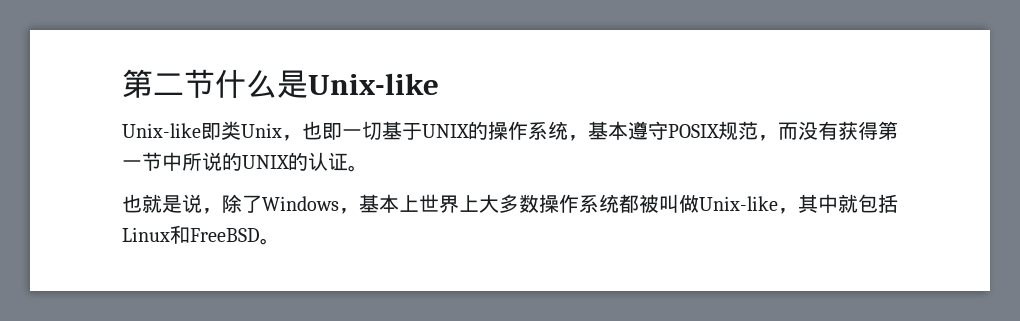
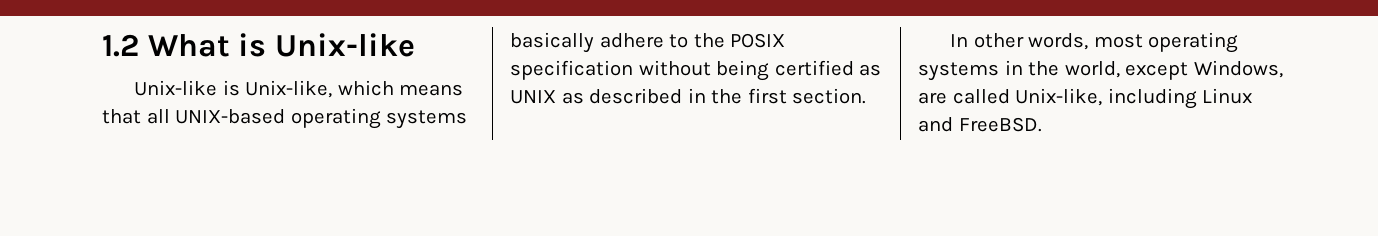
- 第二节什么是Unix-like
+ 1.2 What is Unix-like
- Unix-like即类Unix，也即一切基于UNIX的操作系统，基本遵守POSIX规范，而没有获得第一节中所说的UNIX的认证。
- 也就是说，除了Windows，基本上世界上大多数操作系统都被叫做Unix-like，其中就包括Linux和FreeBSD。
+ Unix-like is Unix-like, which means that all UNIX-based operating systems basically adhere to the POSIX specification without being certified as UNIX as described in the first section.
+ In other words, most operating systems in the world, except Windows, are called Unix-like, including Linux and FreeBSD.

